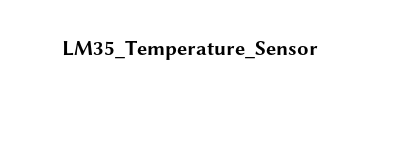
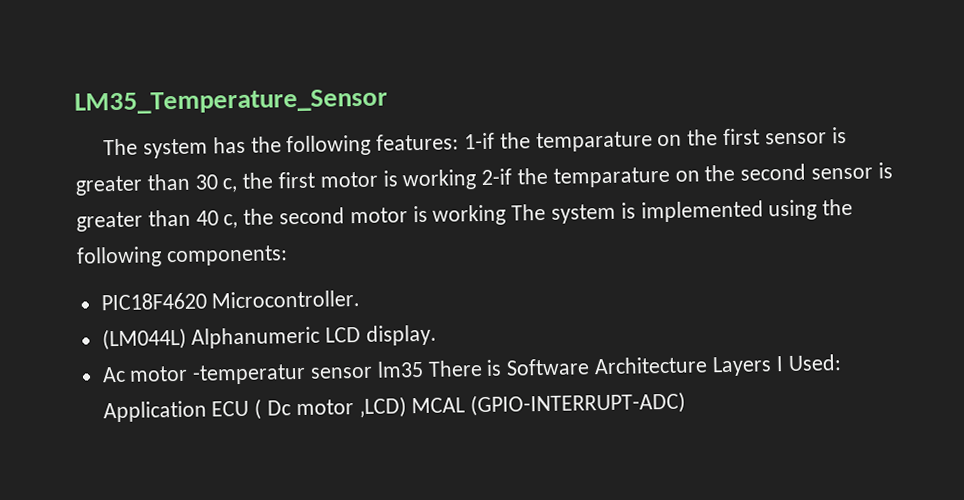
+ The system has the following features: 1-if the temparature on the first sensor is greater than 30 c, the first motor is working 2-if the temparature on the second sensor is greater than 40 c, the second motor is working The system is implemented using the following components:
+ PIC18F4620 Microcontroller.
+ (LM044L) Alphanumeric LCD display.
+ Ac motor -temperatur sensor lm35 There is Software Architecture Layers I Used: Application ECU ( Dc motor ‚LCD) MCAL (GPIO-INTERRUPT-ADC)

